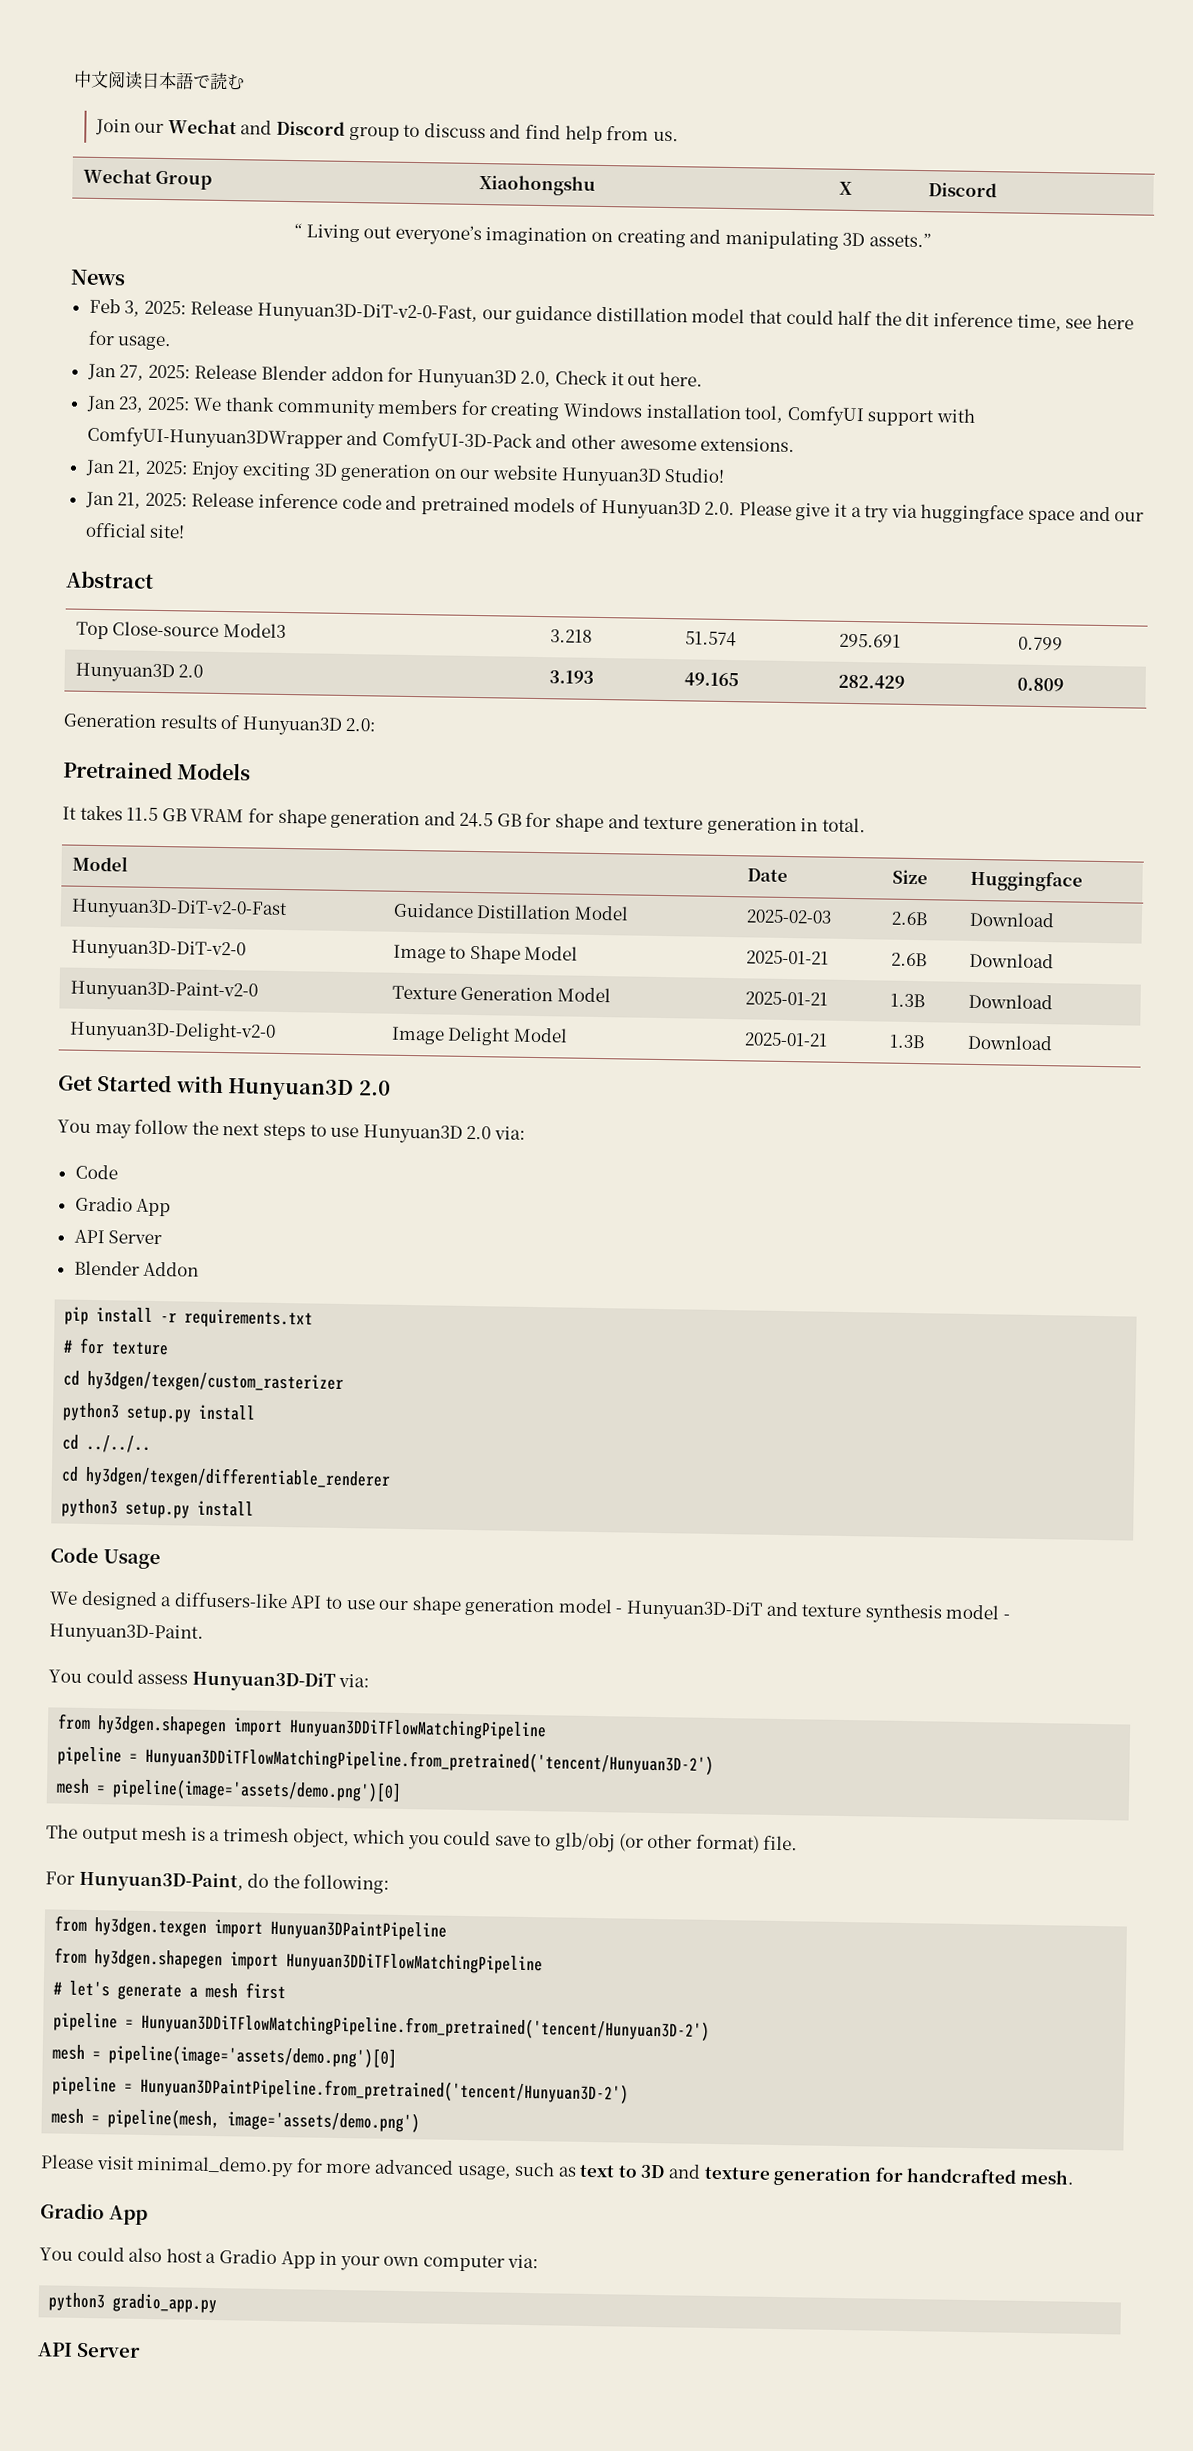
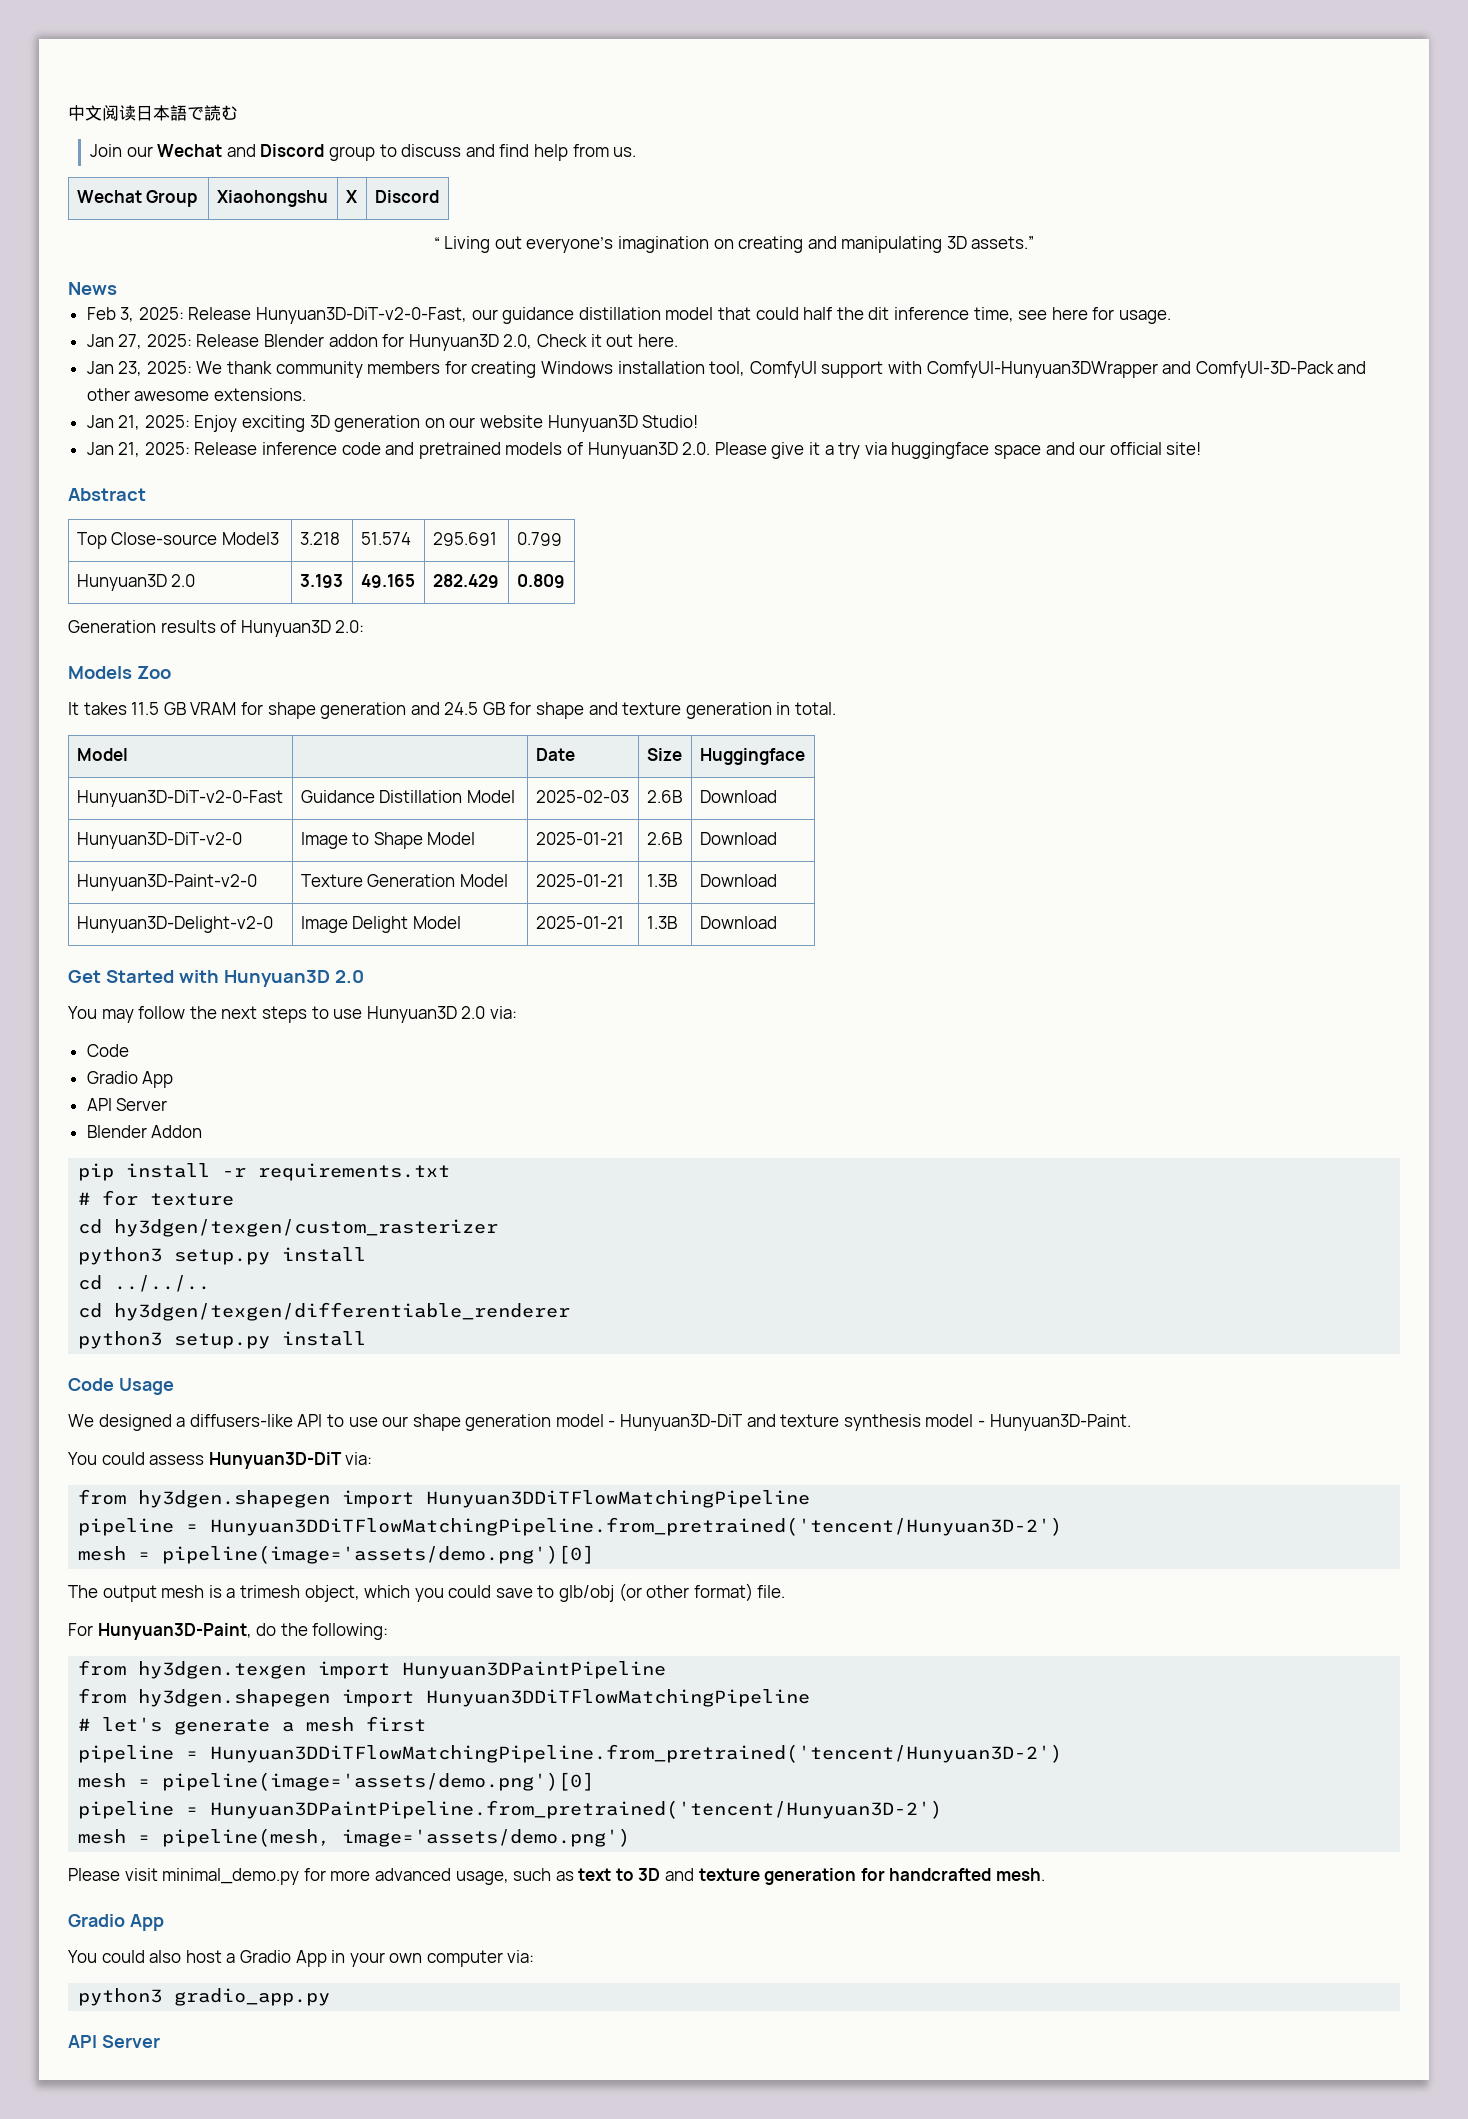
- Pretrained Models
+ Models Zoo

